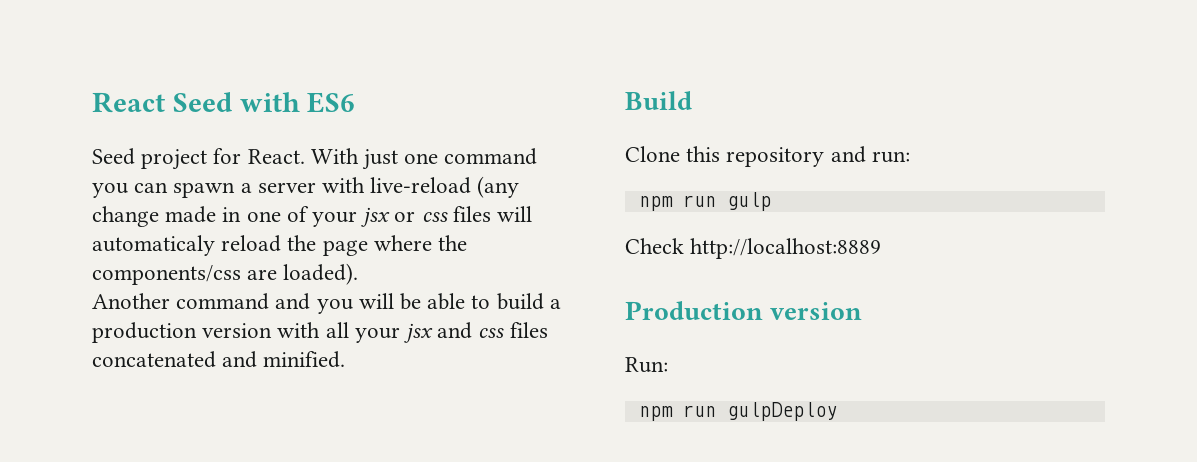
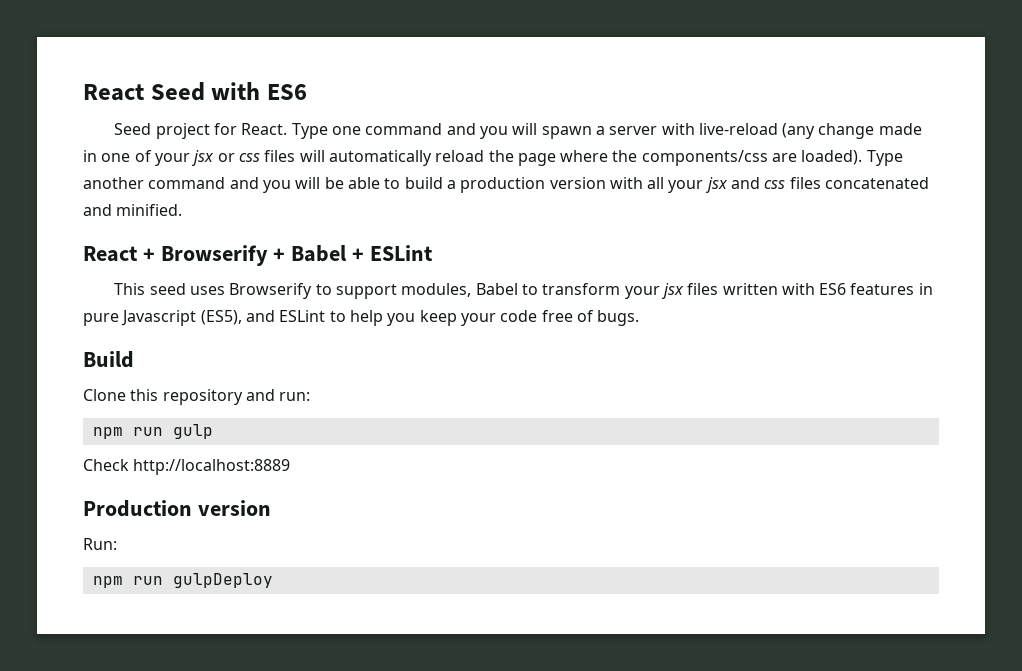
- With just one command you can spawn a server with live-reload (any change made in one of your jsx or css files will automaticaly reload the page where the components/css are loaded).
- Another command and you will be able to build a production version with all your jsx and css files concatenated and minified.
+ Type one command and you will spawn a server with live-reload (any change made in one of your jsx or css files will automatically reload the page where the components/css are loaded). Type another command and you will be able to build a production version with all your jsx and css files concatenated and minified.
+ React + Browserify + Babel + ESLint
+ This seed uses Browserify to support modules, Babel to transform your jsx files written with ES6 features in pure Javascript (ES5), and ESLint to help you keep your code free of bugs.

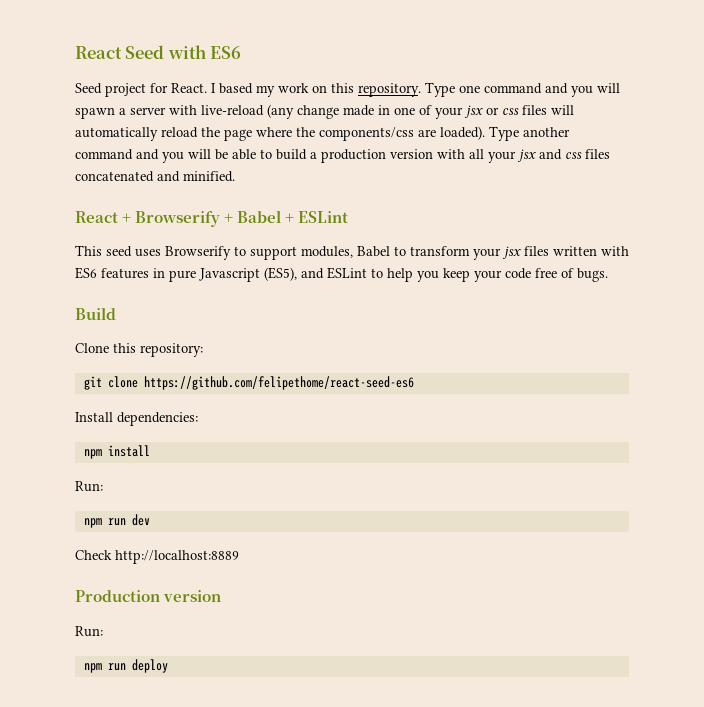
+ I based my work on this repository.
- Clone this repository and run:
- npm run gulp
+ Clone this repository:
+ git clone https://github.com/felipethome/react-seed-es6
+ Install dependencies:
+ npm install
+ Run:
+ npm run dev
- npm run gulpDeploy
+ npm run deploy

